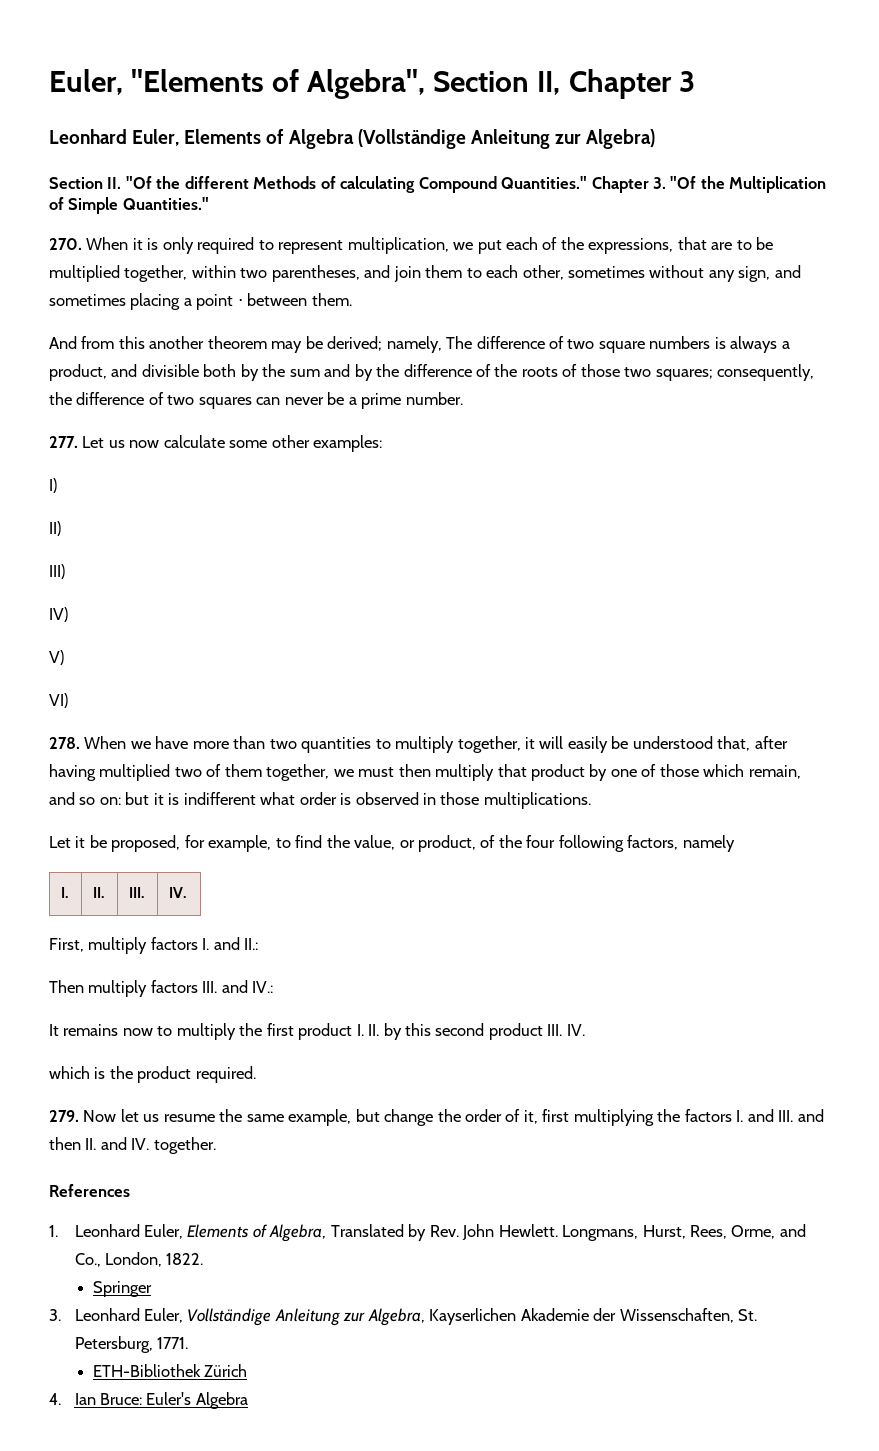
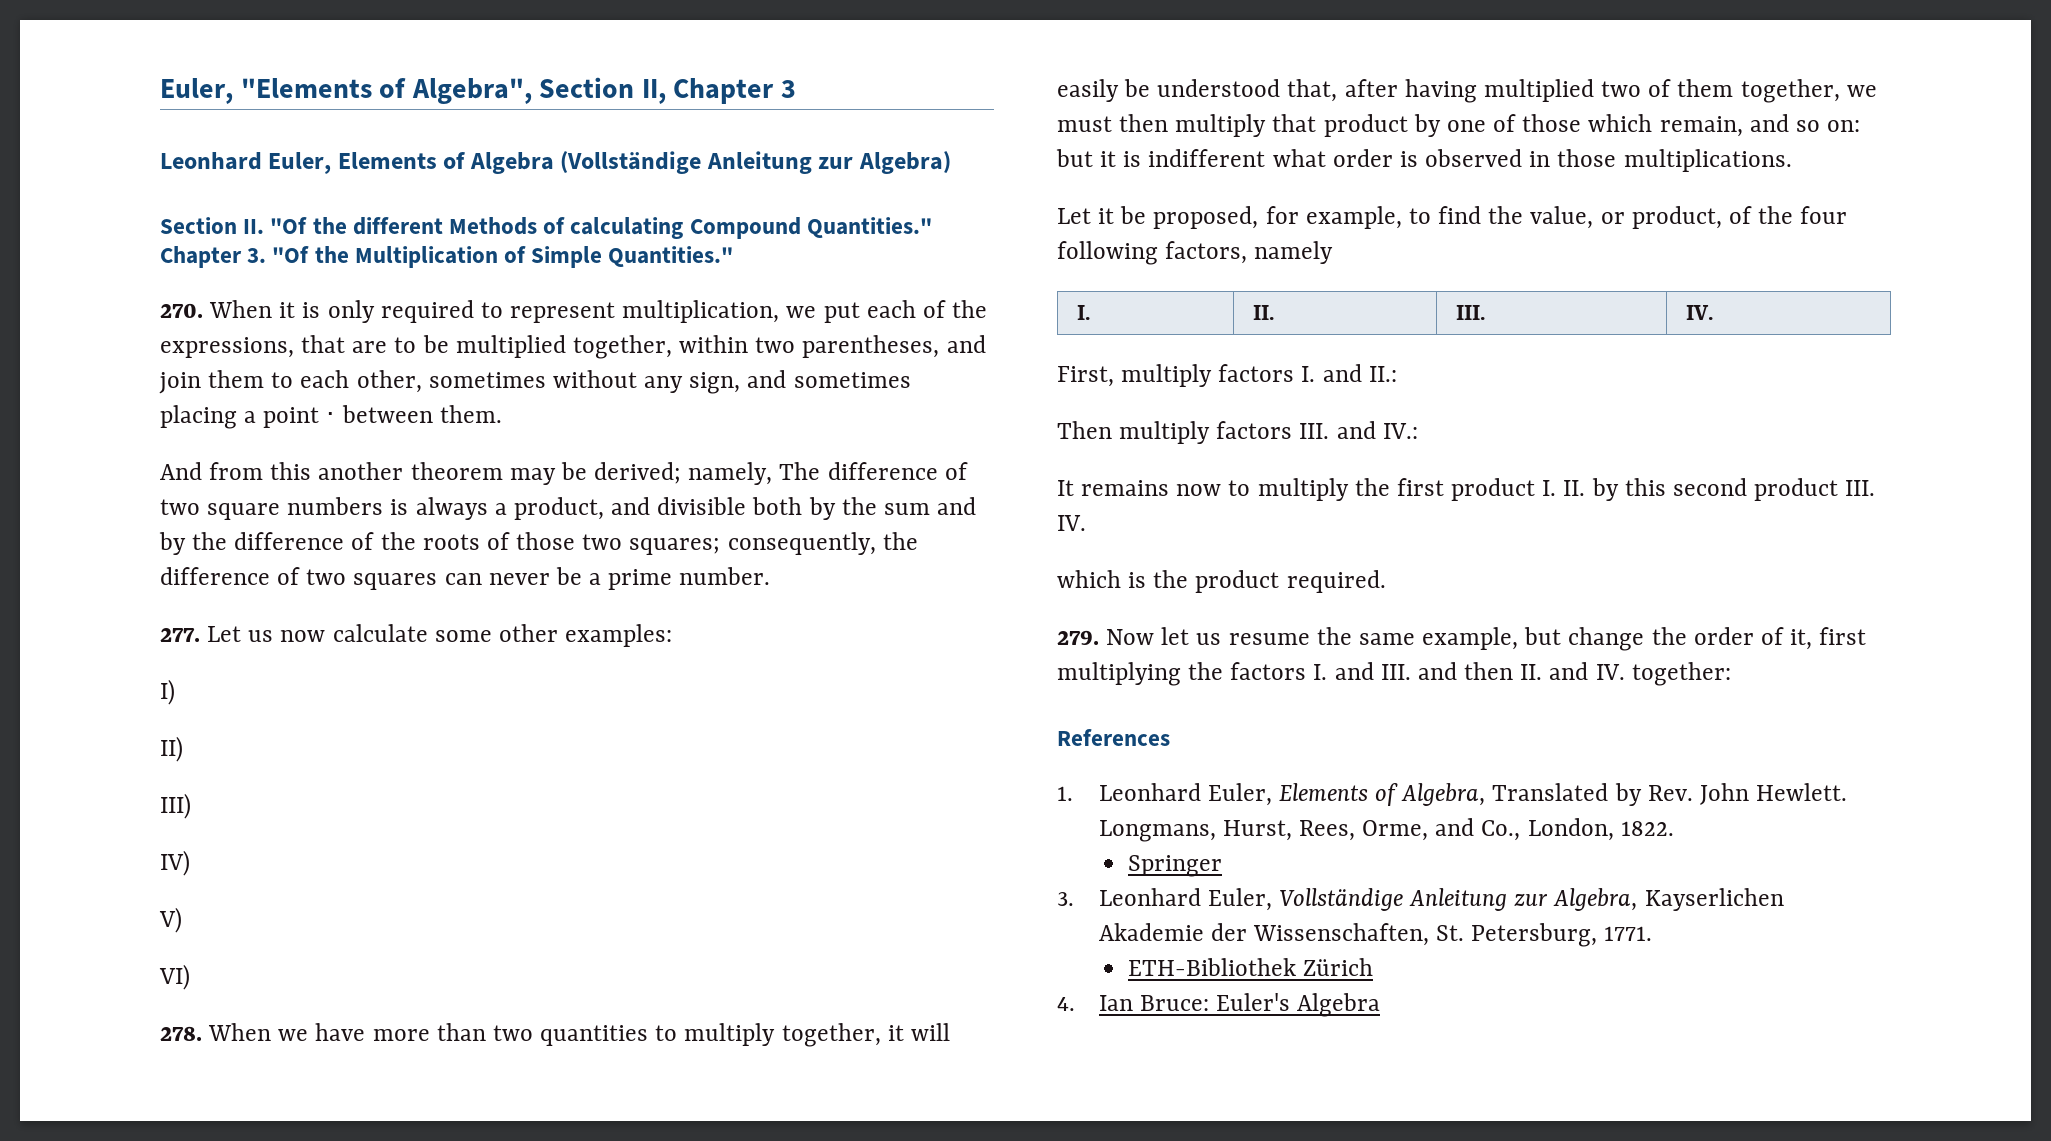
- 279. Now let us resume the same example, but change the order of it, first multiplying the factors I. and III. and then II. and IV. together.
+ 279. Now let us resume the same example, but change the order of it, first multiplying the factors I. and III. and then II. and IV. together:

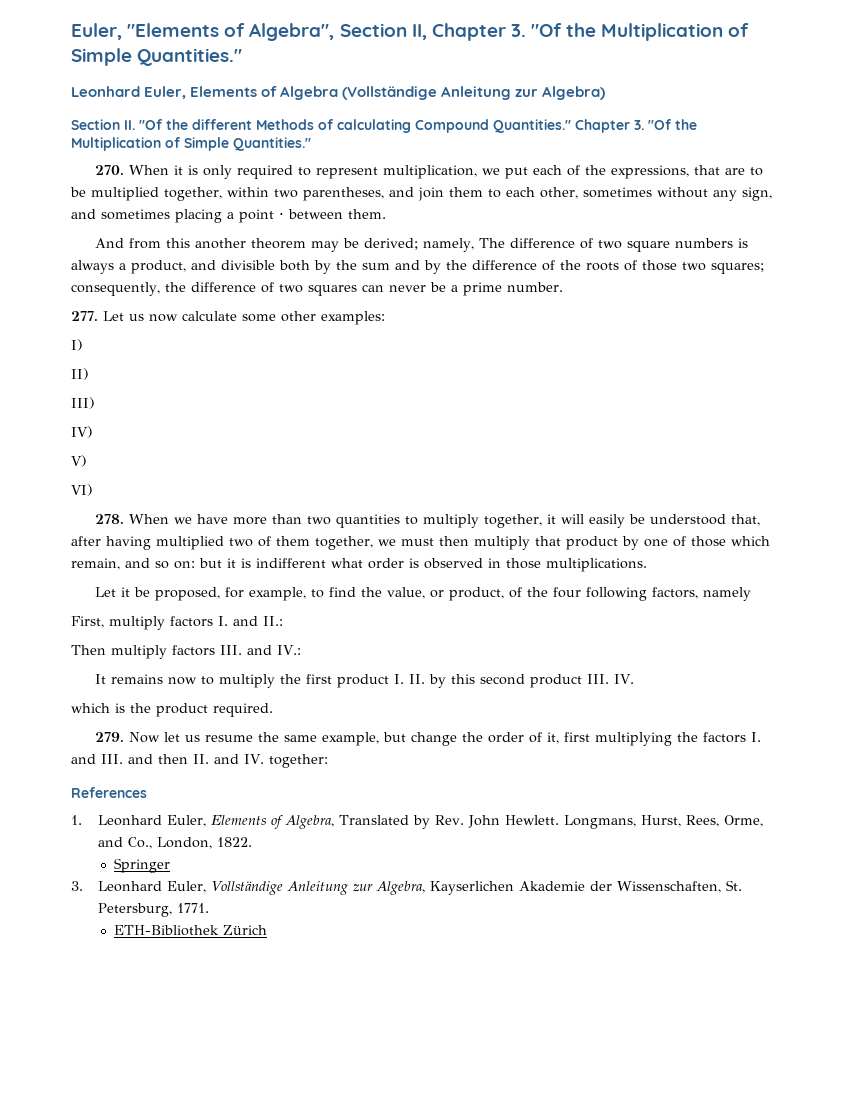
- Euler, "Elements of Algebra", Section II, Chapter 3
+ Euler, "Elements of Algebra", Section II, Chapter 3. "Of the Multiplication of Simple Quantities."
- I. | II. | III. | IV.
- 4. Ian Bruce: Euler's Algebra

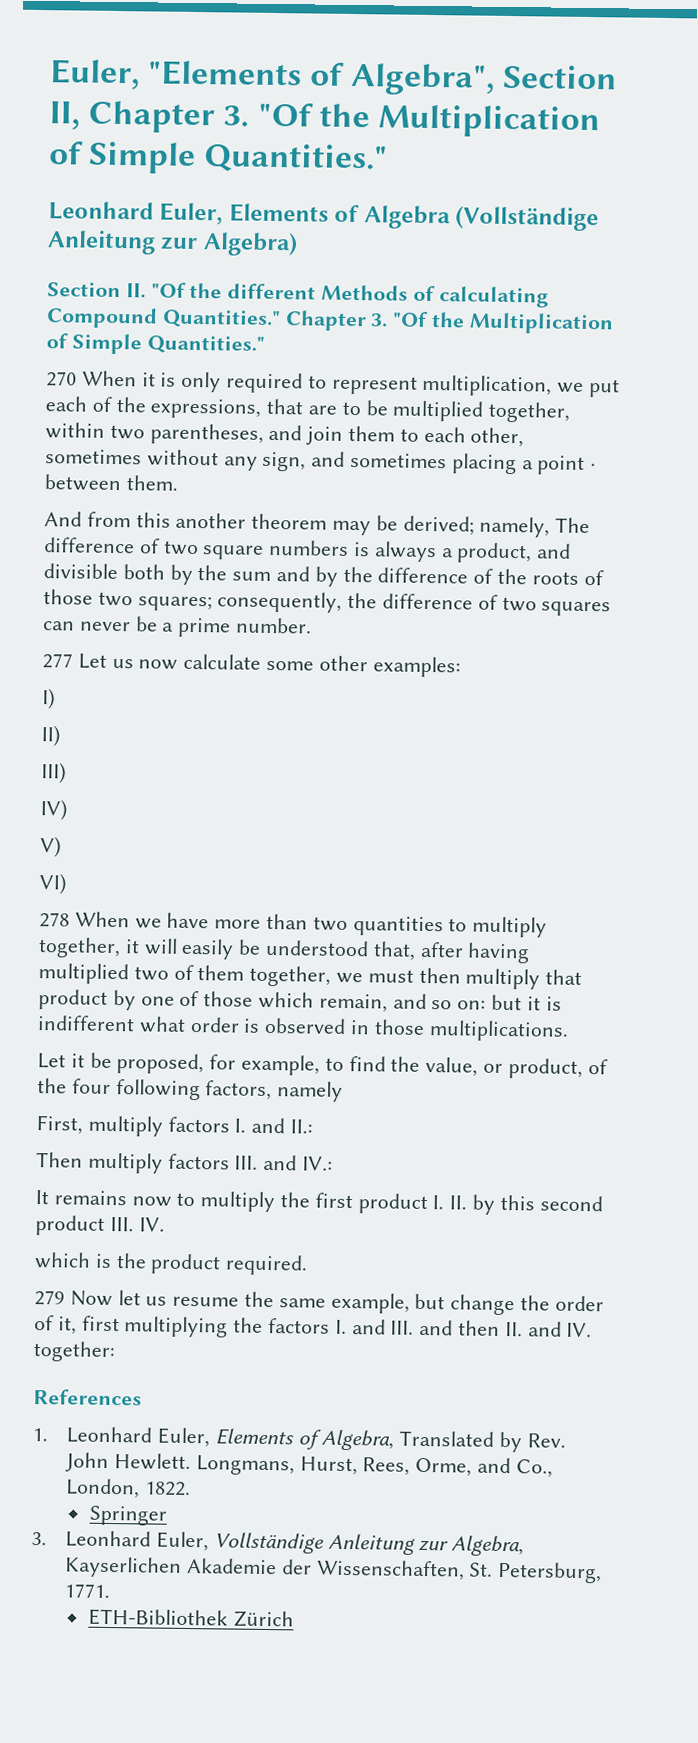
- 270. When it is only required to represent multiplication, we put each of the expressions, that are to be multiplied together, within two parentheses, and join them to each other, sometimes without any sign, and sometimes placing a point ⋅ between them.
+ 270 When it is only required to represent multiplication, we put each of the expressions, that are to be multiplied together, within two parentheses, and join them to each other, sometimes without any sign, and sometimes placing a point ⋅ between them.
- 277. Let us now calculate some other examples:
+ 277 Let us now calculate some other examples:
- 278. When we have more than two quantities to multiply together, it will easily be understood that, after having multiplied two of them together, we must then multiply that product by one of those which remain, and so on: but it is indifferent what order is observed in those multiplications.
+ 278 When we have more than two quantities to multiply together, it will easily be understood that, after having multiplied two of them together, we must then multiply that product by one of those which remain, and so on: but it is indifferent what order is observed in those multiplications.
- 279. Now let us resume the same example, but change the order of it, first multiplying the factors I. and III. and then II. and IV. together:
+ 279 Now let us resume the same example, but change the order of it, first multiplying the factors I. and III. and then II. and IV. together:

